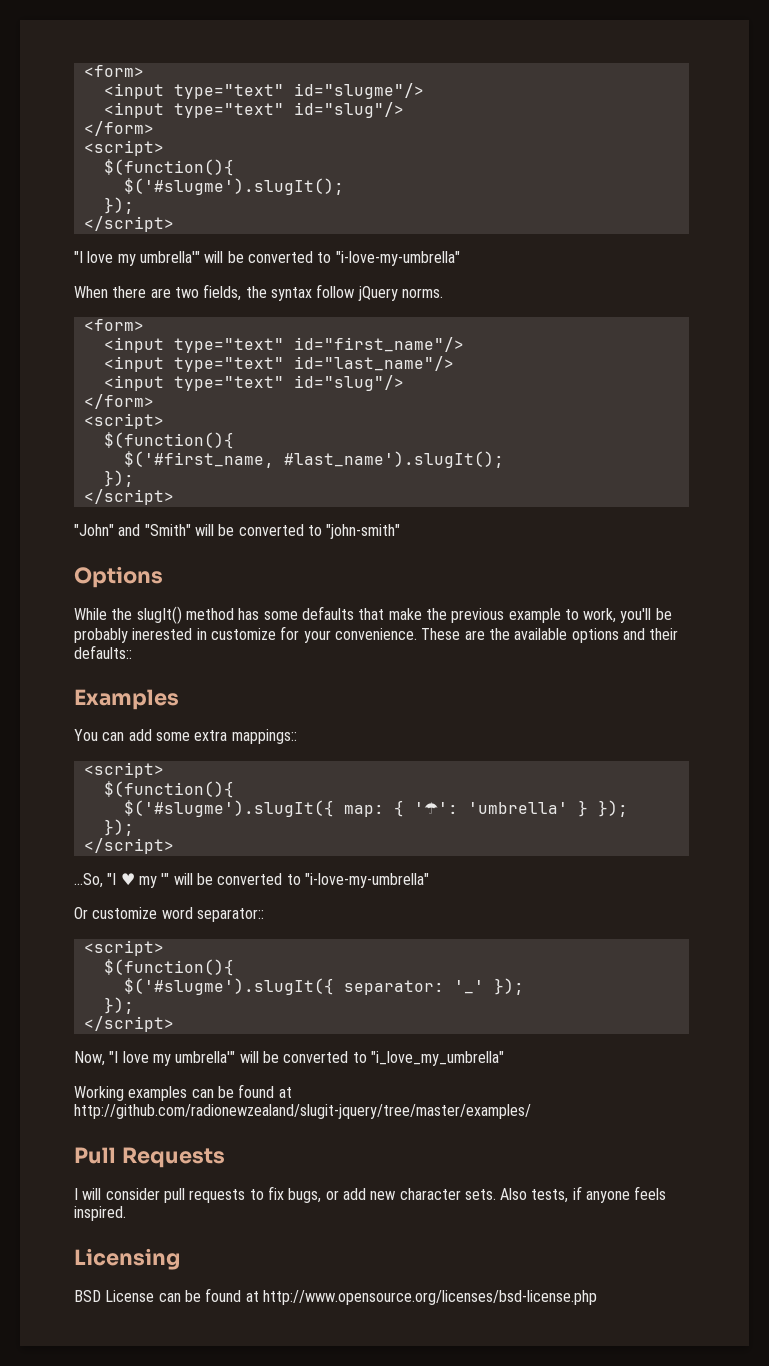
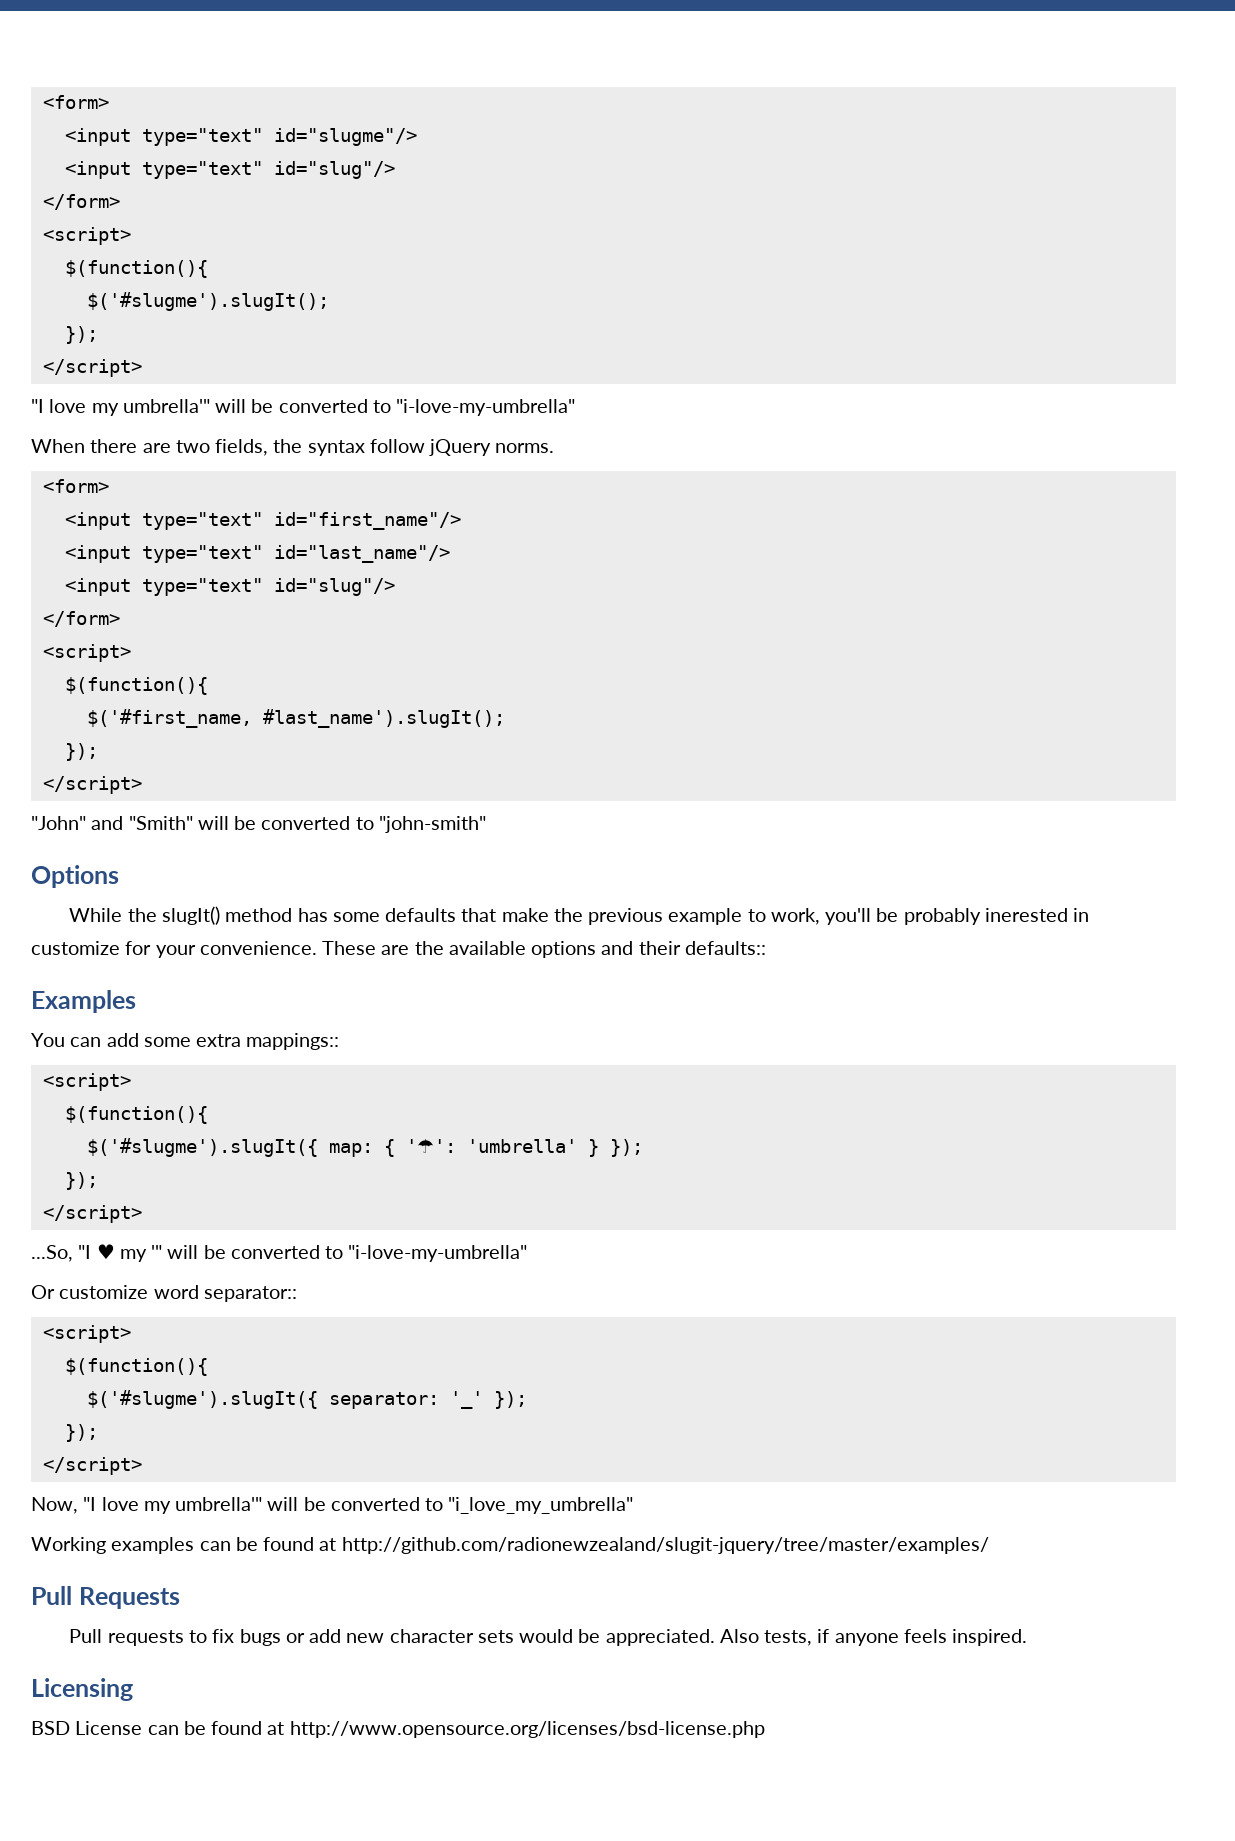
- I will consider pull requests to fix bugs, or add new character sets.
+ Pull requests to fix bugs or add new character sets would be appreciated.

